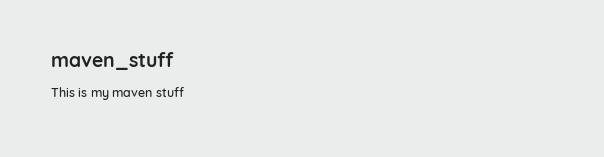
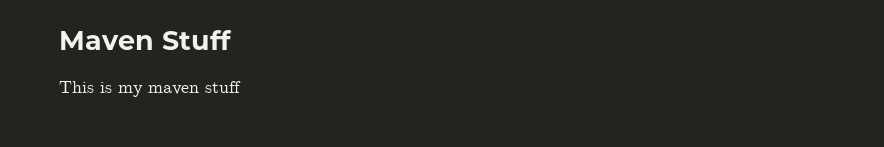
- maven_stuff
+ Maven Stuff

